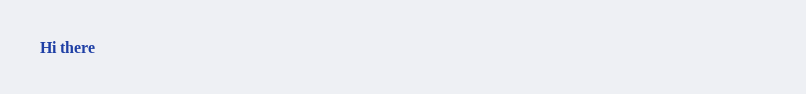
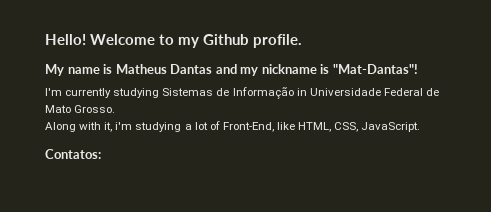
- Hi there
+ Hello! Welcome to my Github profile.
+ My name is Matheus Dantas and my nickname is "Mat-Dantas"!
+ I'm currently studying Sistemas de Informação in Universidade Federal de Mato Grosso.
+ Along with it, i'm studying a lot of Front-End, like HTML, CSS, JavaScript.
+ Contatos:

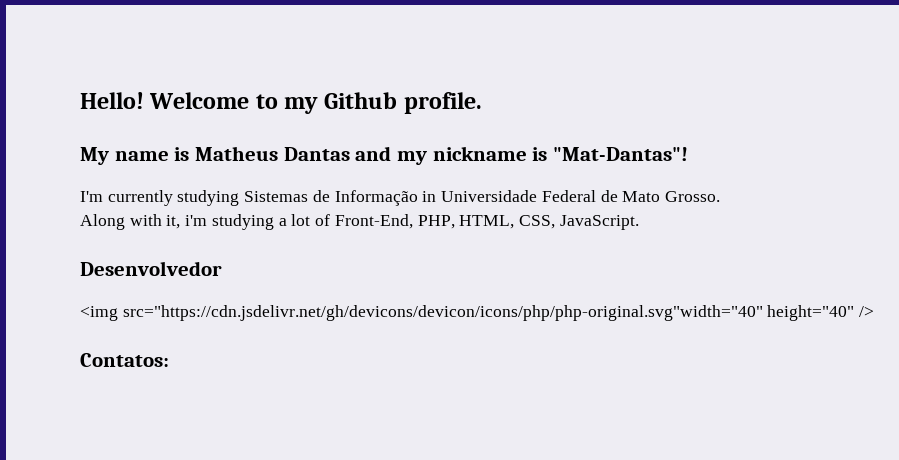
- Along with it, i'm studying a lot of Front-End, like HTML, CSS, JavaScript.
+ Along with it, i'm studying a lot of Front-End, PHP, HTML, CSS, JavaScript.
+ Desenvolvedor
+ <img src="https://cdn.jsdelivr.net/gh/devicons/devicon/icons/php/php-original.svg"width="40" height="40" />

